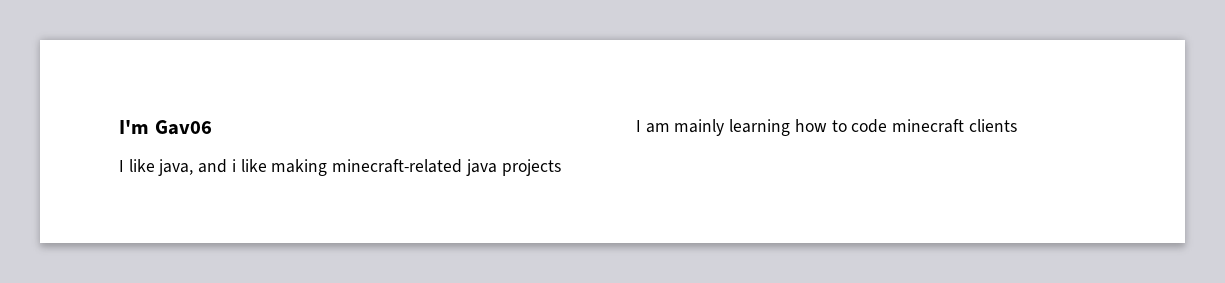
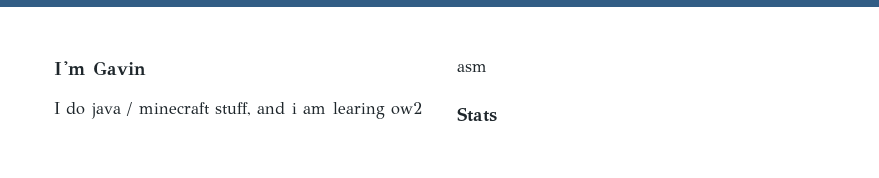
- I'm Gav06
- I like java, and i like making minecraft-related java projects
- I am mainly learning how to code minecraft clients
+ I'm Gavin
+ I do java / minecraft stuff, and i am learing ow2 asm
+ Stats

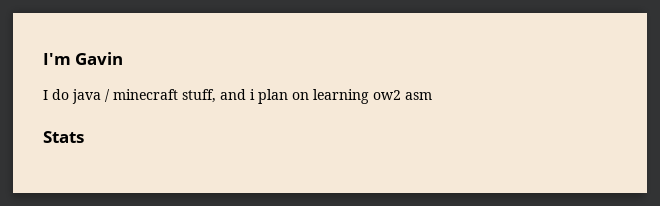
- I do java / minecraft stuff, and i am learing ow2 asm
+ I do java / minecraft stuff, and i plan on learning ow2 asm

